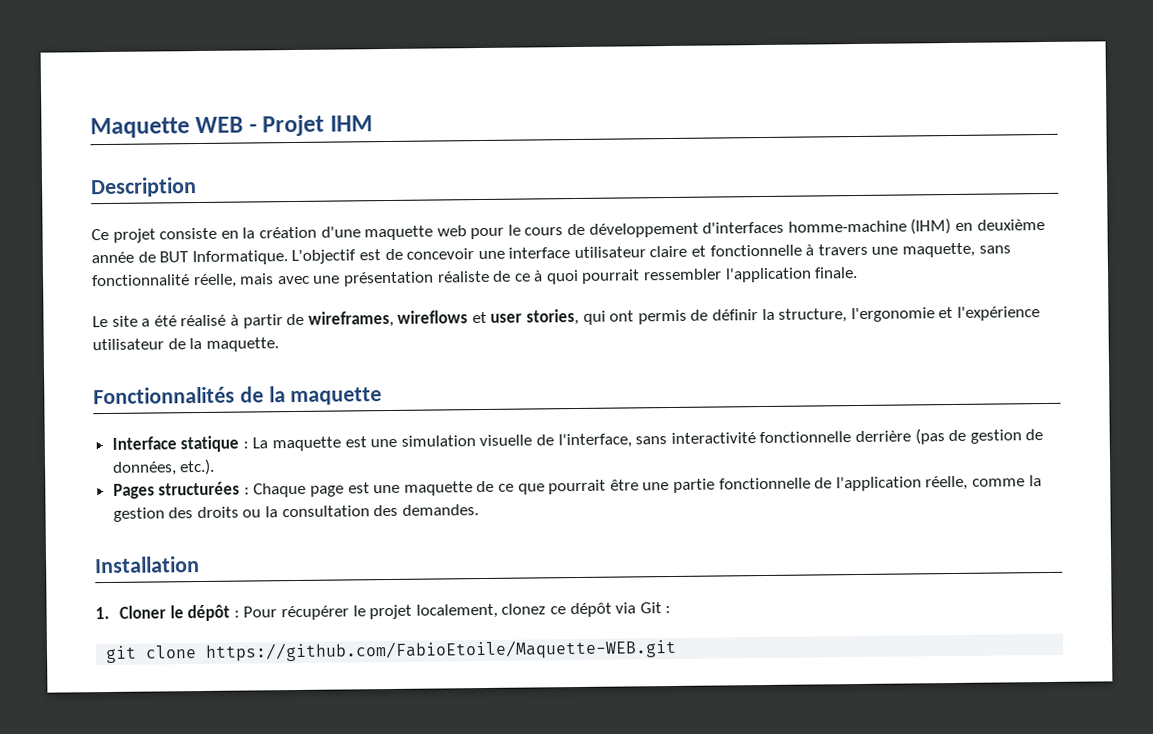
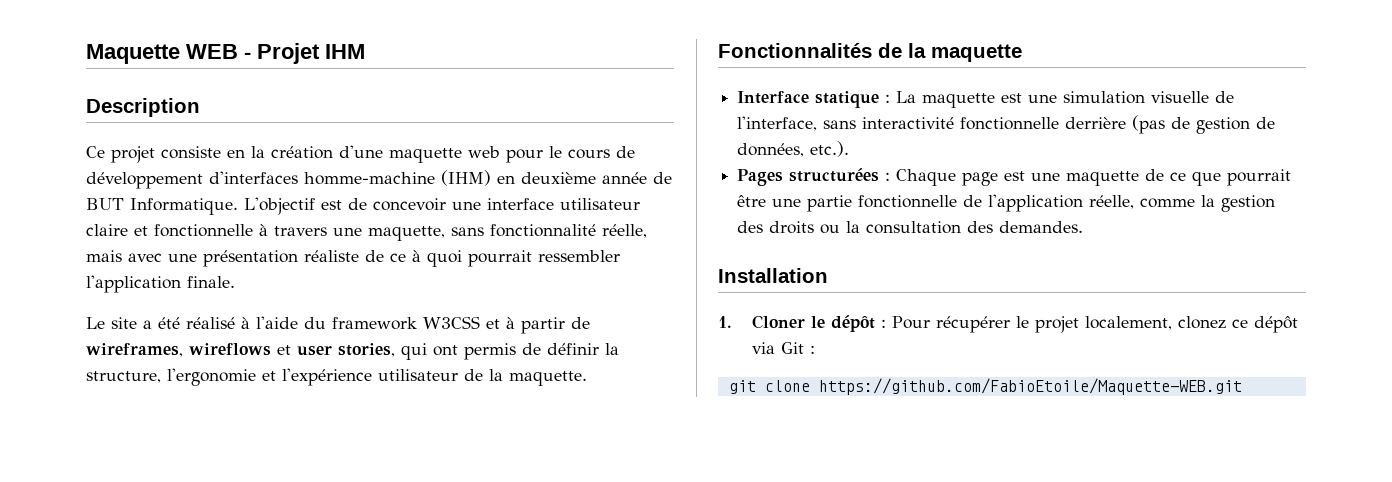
- Le site a été réalisé à partir de wireframes, wireflows et user stories, qui ont permis de définir la structure, l'ergonomie et l'expérience utilisateur de la maquette.
+ Le site a été réalisé à l'aide du framework W3CSS et à partir de wireframes, wireflows et user stories, qui ont permis de définir la structure, l'ergonomie et l'expérience utilisateur de la maquette.

